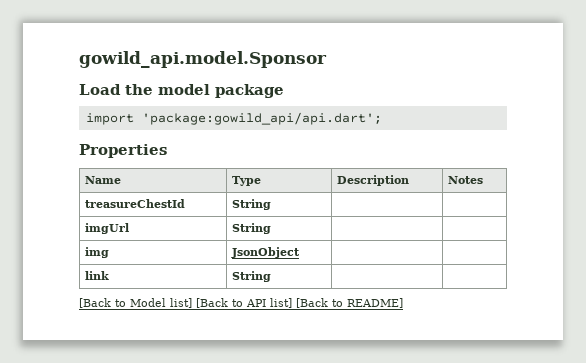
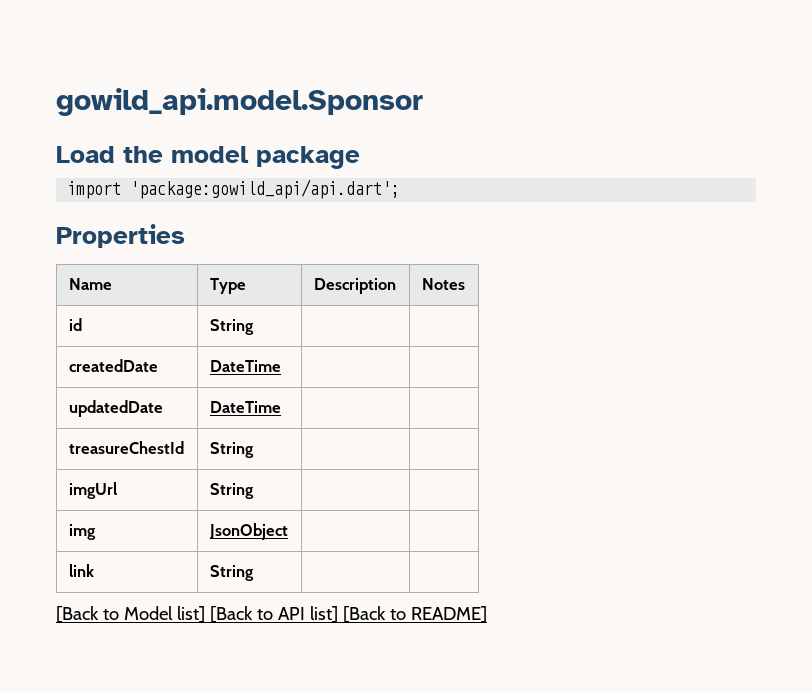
+ id | String | |
+ createdDate | DateTime | |
+ updatedDate | DateTime | |

